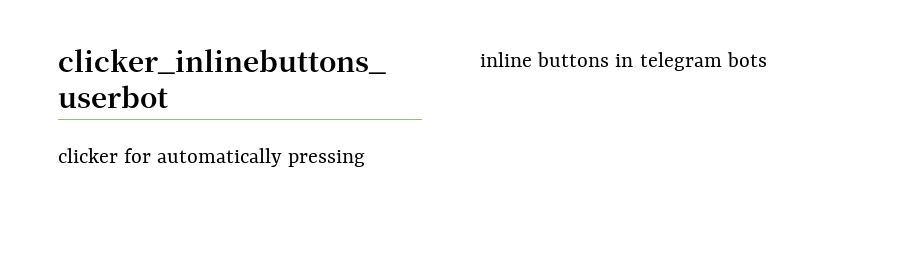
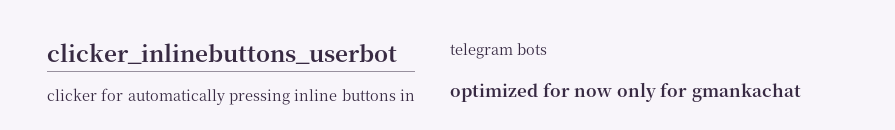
+ optimized for now only for gmankachat

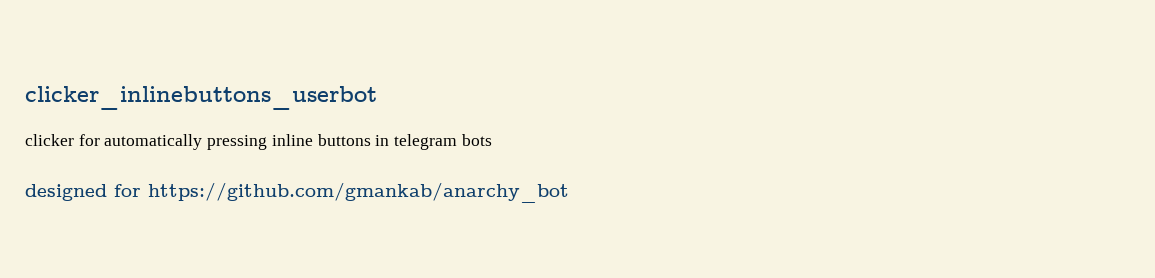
- optimized for now only for gmankachat
+ designed for https://github.com/gmankab/anarchy_bot

